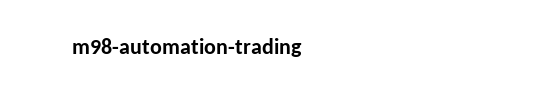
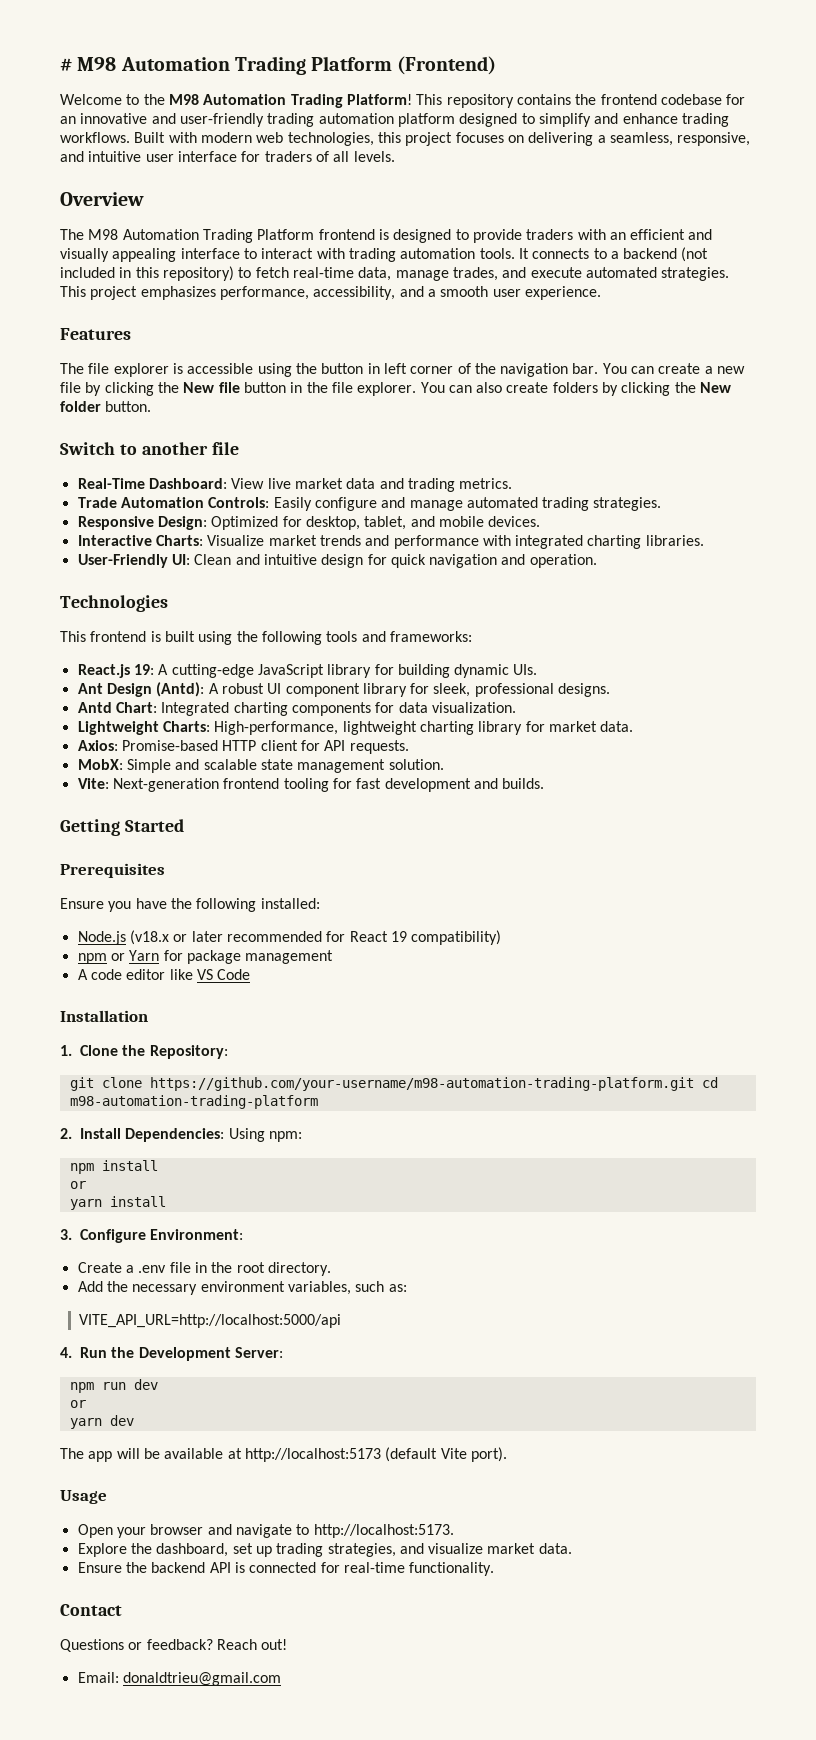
- m98-automation-trading
+ # M98 Automation Trading Platform (Frontend)
+ Welcome to the M98 Automation Trading Platform! This repository contains the frontend codebase for an innovative and user-friendly trading automation platform designed to simplify and enhance trading workflows. Built with modern web technologies, this project focuses on delivering a seamless, responsive, and intuitive user interface for traders of all levels.
+ Overview
+ The M98 Automation Trading Platform frontend is designed to provide traders with an efficient and visually appealing interface to interact with trading automation tools. It connects to a backend (not included in this repository) to fetch real-time data, manage trades, and execute automated strategies. This project emphasizes performance, accessibility, and a smooth user experience.
+ Features
+ The file explorer is accessible using the button in left corner of the navigation bar. You can create a new file by clicking the New file button in the file explorer. You can also create folders by clicking the New folder button.
+ Switch to another file
+ Real-Time Dashboard: View live market data and trading metrics.
+ Trade Automation Controls: Easily configure and manage automated trading strategies.
+ Responsive Design: Optimized for desktop, tablet, and mobile devices.
+ Interactive Charts: Visualize market trends and performance with integrated charting libraries.
+ User-Friendly UI: Clean and intuitive design for quick navigation and operation.
+ Technologies
+ This frontend is built using the following tools and frameworks:
+ React.js 19: A cutting-edge JavaScript library for building dynamic UIs.
+ Ant Design (Antd): A robust UI component library for sleek, professional designs.
+ Antd Chart: Integrated charting components for data visualization.
+ Lightweight Charts: High-performance, lightweight charting library for market data.
+ Axios: Promise-based HTTP client for API requests.
+ MobX: Simple and scalable state management solution.
+ Vite: Next-generation frontend tooling for fast development and builds.
+ Getting Started
+ Prerequisites
+ Ensure you have the following installed:
+ Node.js (v18.x or later recommended for React 19 compatibility)
+ npm or Yarn for package management
+ A code editor like VS Code
+ Installation
+ 1. Clone the Repository:
+ git clone https://github.com/your-username/m98-automation-trading-platform.git cd m98-automation-trading-platform
+ 2. Install Dependencies: Using npm:
+ npm install
+ or
+ yarn install
+ 3. Configure Environment:
+ Create a .env file in the root directory.
+ Add the necessary environment variables, such as:
+ VITE_API_URL=http://localhost:5000/api
+ 4. Run the Development Server:
+ npm run dev
+ or
+ yarn dev
+ The app will be available at http://localhost:5173 (default Vite port).
+ Usage
+ Open your browser and navigate to http://localhost:5173.
+ Explore the dashboard, set up trading strategies, and visualize market data.
+ Ensure the backend API is connected for real-time functionality.
+ Contact
+ Questions or feedback? Reach out!
+ Email: donaldtrieu@gmail.com

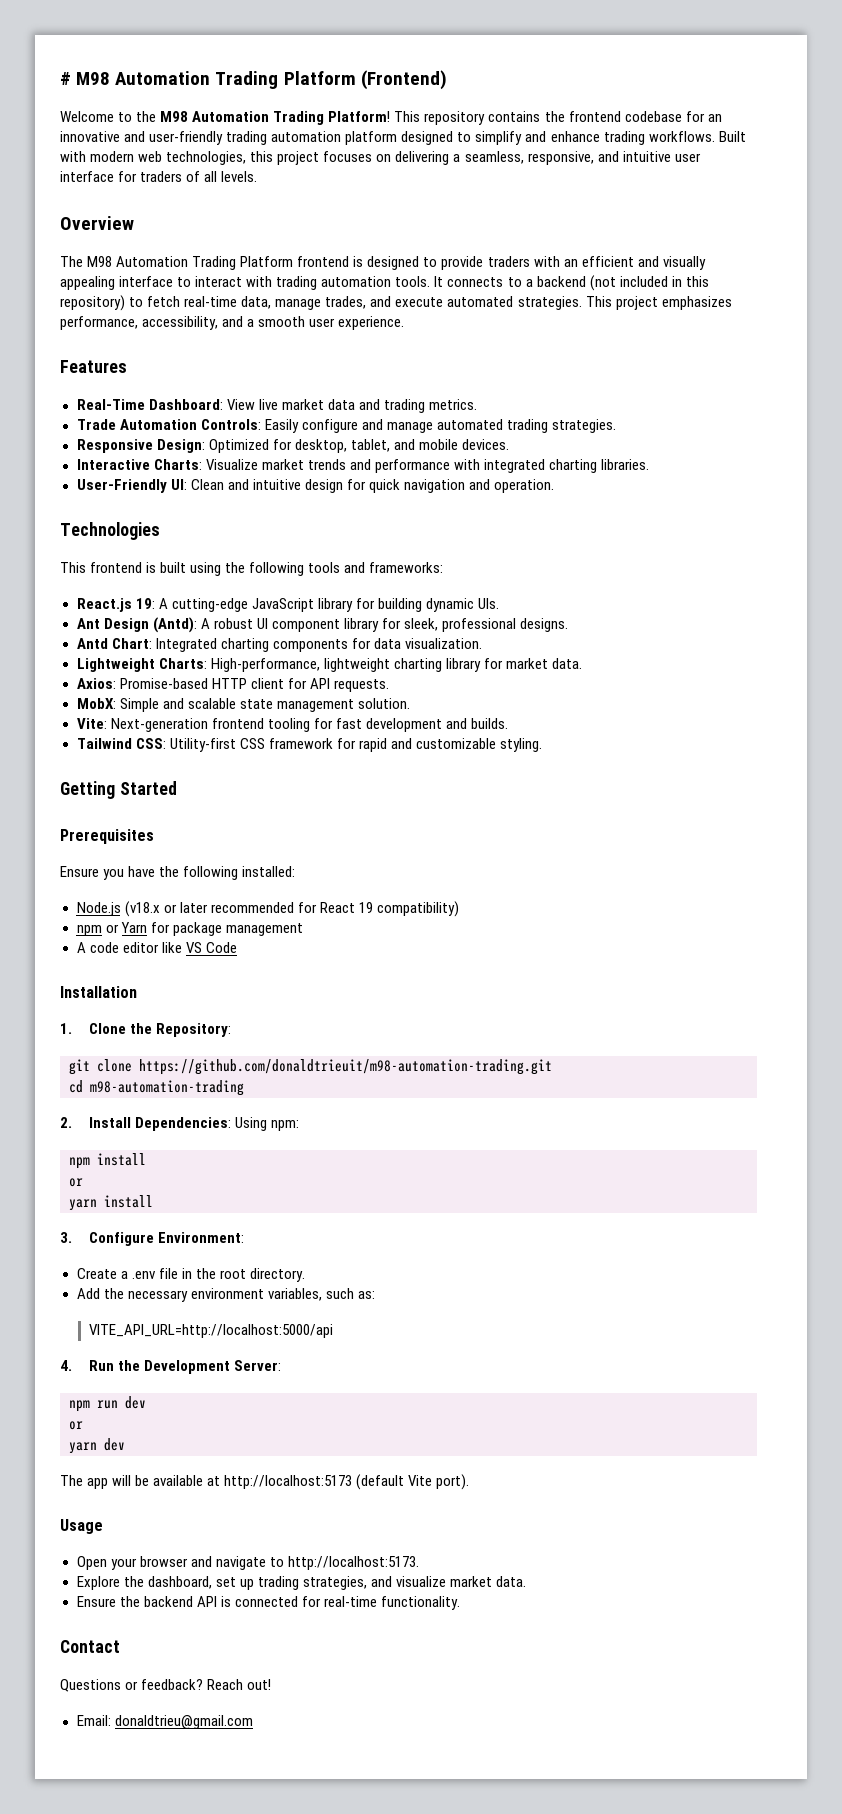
- The file explorer is accessible using the button in left corner of the navigation bar. You can create a new file by clicking the New file button in the file explorer. You can also create folders by clicking the New folder button.
- Switch to another file
+ Tailwind CSS: Utility-first CSS framework for rapid and customizable styling.
- git clone https://github.com/your-username/m98-automation-trading-platform.git cd m98-automation-trading-platform
+ git clone https://github.com/donaldtrieuit/m98-automation-trading.git
+ cd m98-automation-trading

